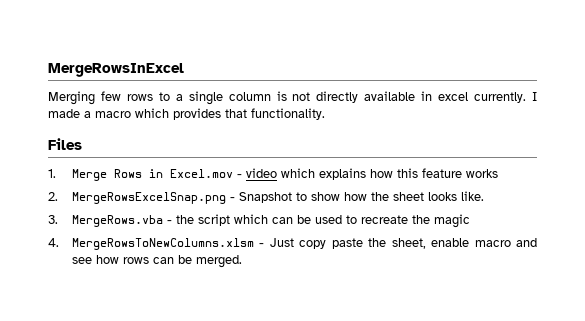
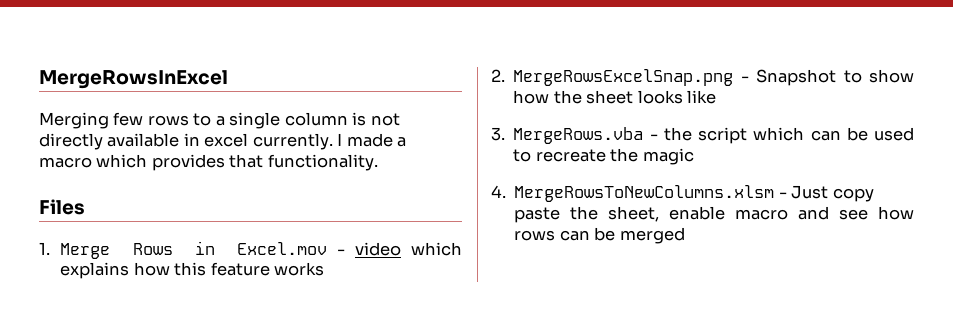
- 2. MergeRowsExcelSnap.png - Snapshot to show how the sheet looks like.
+ 2. MergeRowsExcelSnap.png - Snapshot to show how the sheet looks like
- 4. MergeRowsToNewColumns.xlsm - Just copy paste the sheet, enable macro and see how rows can be merged.
+ 4. MergeRowsToNewColumns.xlsm - Just copy paste the sheet, enable macro and see how rows can be merged

